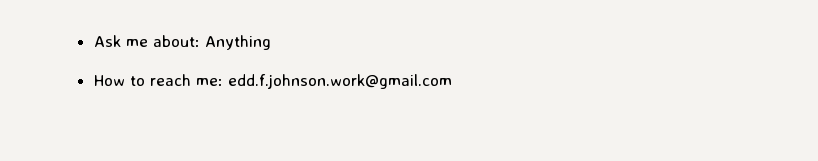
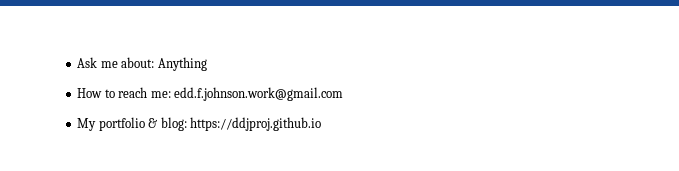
+ My portfolio & blog: https://ddjproj.github.io

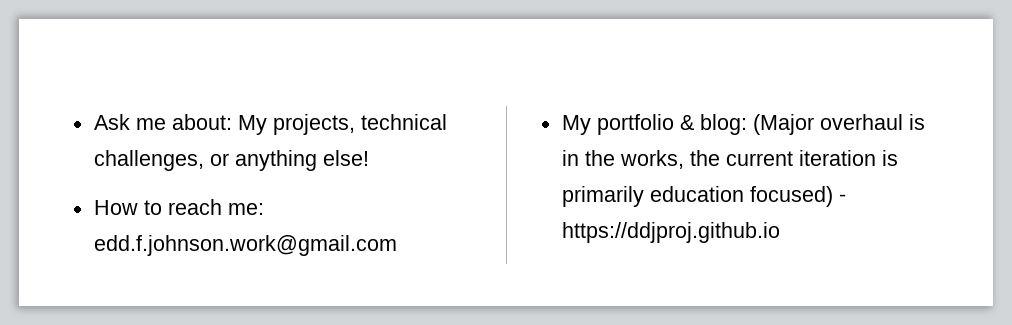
- Ask me about: Anything
+ Ask me about: My projects, technical challenges, or anything else!
- My portfolio & blog: https://ddjproj.github.io
+ My portfolio & blog: (Major overhaul is in the works, the current iteration is primarily education focused) - https://ddjproj.github.io

